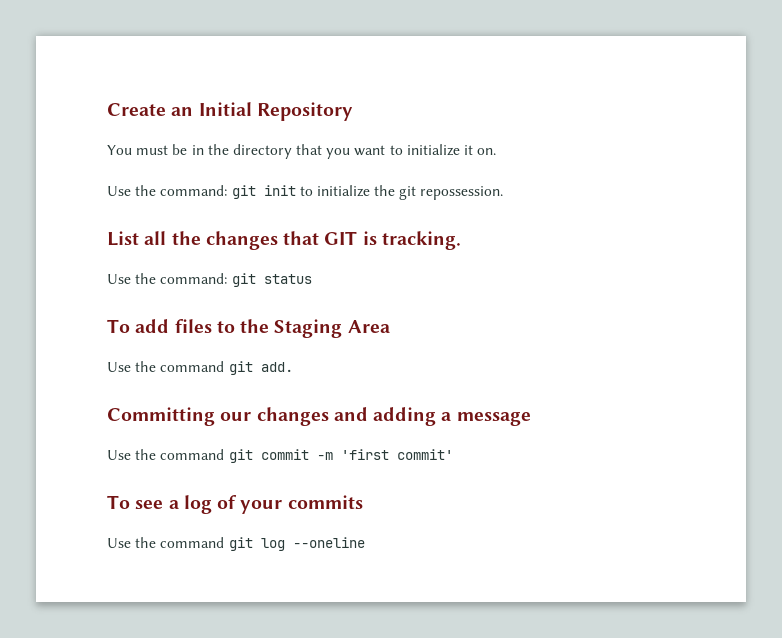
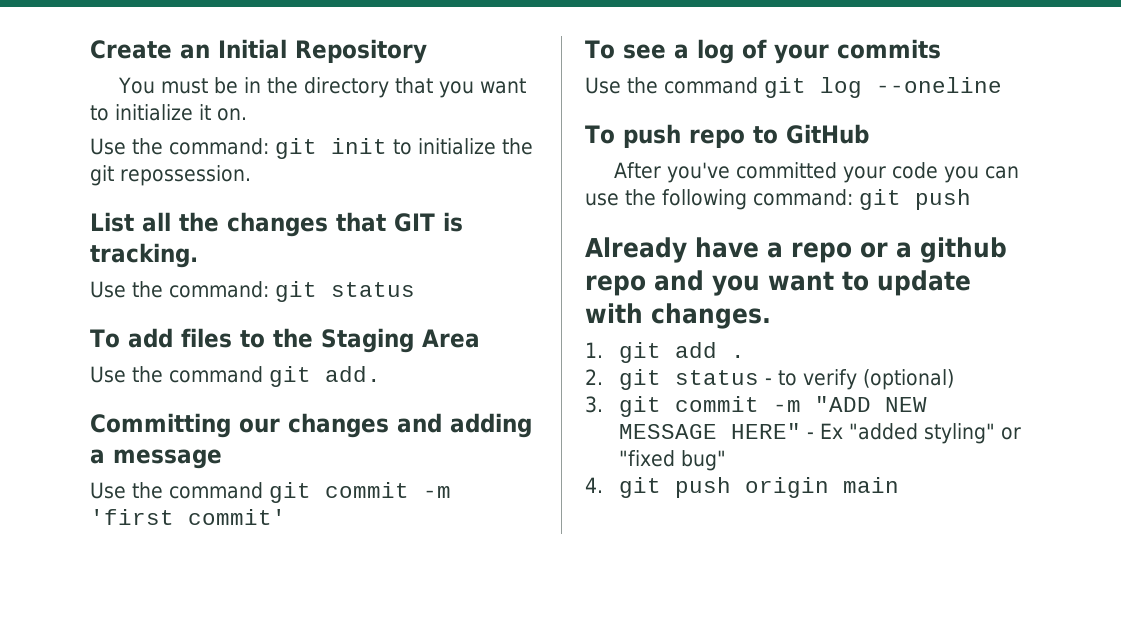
+ To push repo to GitHub
+ After you've committed your code you can use the following command: git push
+ Already have a repo or a github repo and you want to update with changes.
+ 1. git add .
+ 2. git status - to verify (optional)
+ 3. git commit -m "ADD NEW MESSAGE HERE" - Ex "added styling" or "fixed bug"
+ 4. git push origin main

